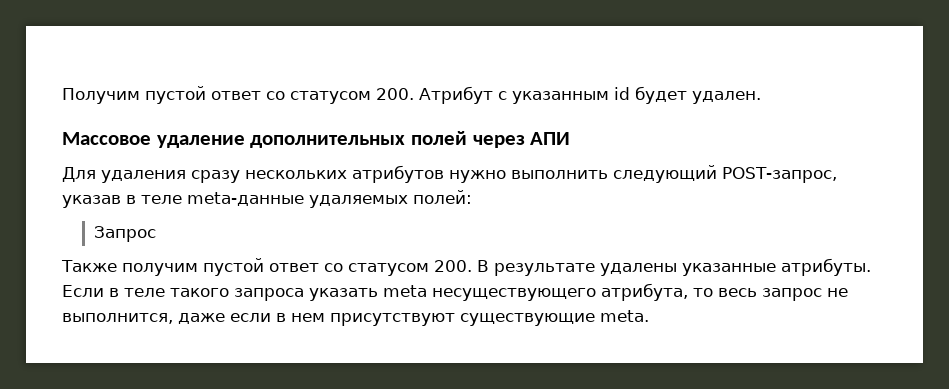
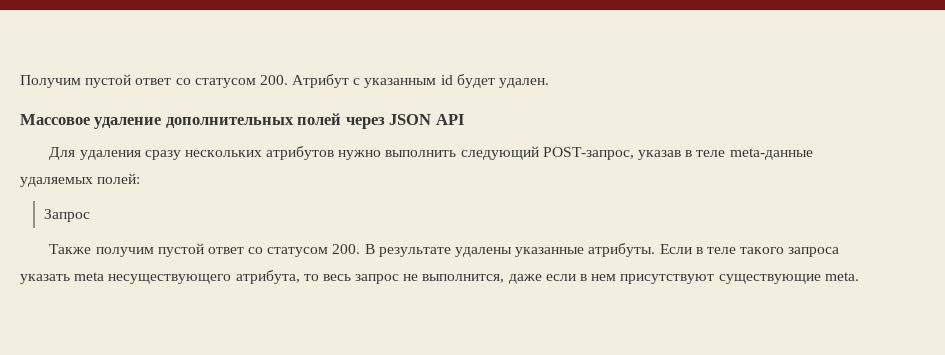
- Массовое удаление дополнительных полей через АПИ
+ Массовое удаление дополнительных полей через JSON API

